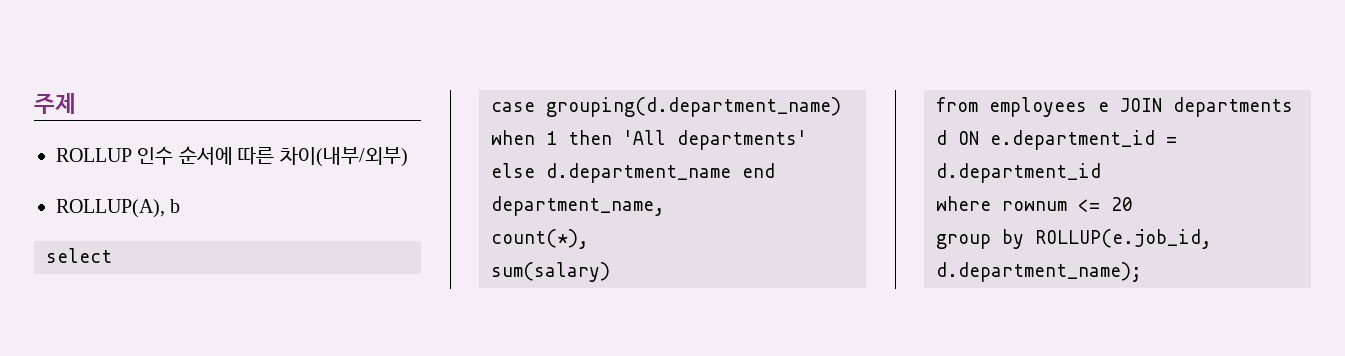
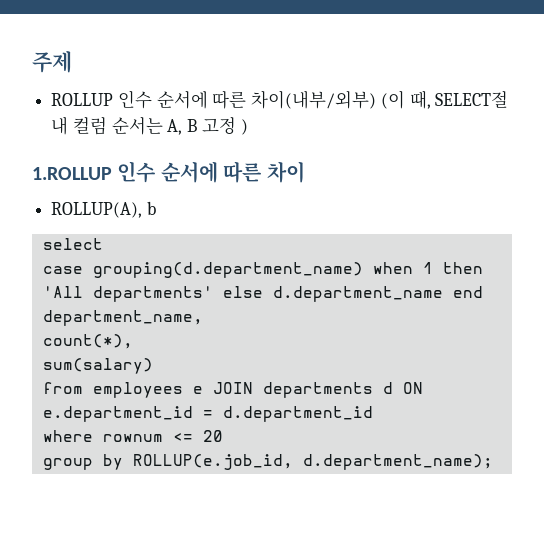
- ROLLUP 인수 순서에 따른 차이(내부/외부)
+ ROLLUP 인수 순서에 따른 차이(내부/외부) (이 때, SELECT절 내 컬럼 순서는 A, B 고정 )
+ 1.ROLLUP 인수 순서에 따른 차이

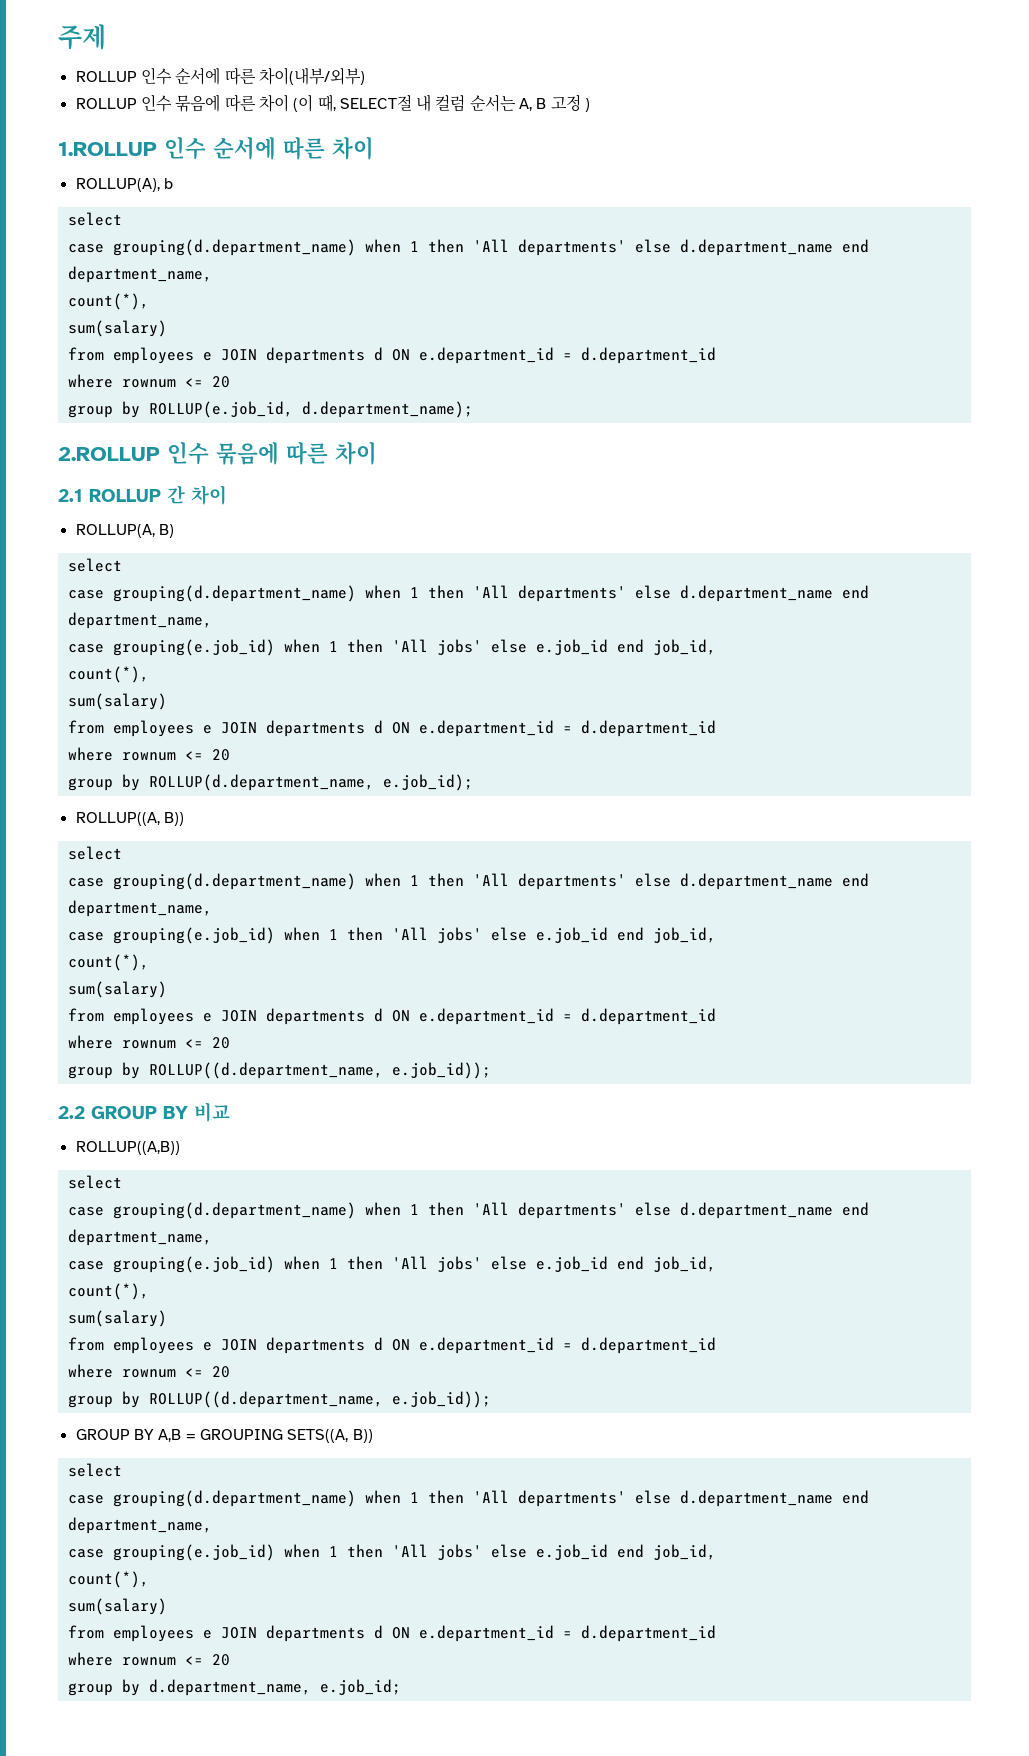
- ROLLUP 인수 순서에 따른 차이(내부/외부) (이 때, SELECT절 내 컬럼 순서는 A, B 고정 )
+ ROLLUP 인수 순서에 따른 차이(내부/외부)
+ ROLLUP 인수 묶음에 따른 차이 (이 때, SELECT절 내 컬럼 순서는 A, B 고정 )
+ 2.ROLLUP 인수 묶음에 따른 차이
+ 2.1 ROLLUP 간 차이
+ ROLLUP(A, B)
+ select
+ case grouping(d.department_name) when 1 then 'All departments' else d.department_name end department_name,
+ case grouping(e.job_id) when 1 then 'All jobs' else e.job_id end job_id,
+ count(*),
+ sum(salary)
+ from employees e JOIN departments d ON e.department_id = d.department_id
+ where rownum <= 20
+ group by ROLLUP(d.department_name, e.job_id);
+ ROLLUP((A, B))
+ select
+ case grouping(d.department_name) when 1 then 'All departments' else d.department_name end department_name,
+ case grouping(e.job_id) when 1 then 'All jobs' else e.job_id end job_id,
+ count(*),
+ sum(salary)
+ from employees e JOIN departments d ON e.department_id = d.department_id
+ where rownum <= 20
+ group by ROLLUP((d.department_name, e.job_id));
+ 2.2 GROUP BY 비교
+ ROLLUP((A,B))
+ select
+ case grouping(d.department_name) when 1 then 'All departments' else d.department_name end department_name,
+ case grouping(e.job_id) when 1 then 'All jobs' else e.job_id end job_id,
+ count(*),
+ sum(salary)
+ from employees e JOIN departments d ON e.department_id = d.department_id
+ where rownum <= 20
+ group by ROLLUP((d.department_name, e.job_id));
+ GROUP BY A,B = GROUPING SETS((A, B))
+ select
+ case grouping(d.department_name) when 1 then 'All departments' else d.department_name end department_name,
+ case grouping(e.job_id) when 1 then 'All jobs' else e.job_id end job_id,
+ count(*),
+ sum(salary)
+ from employees e JOIN departments d ON e.department_id = d.department_id
+ where rownum <= 20
+ group by d.department_name, e.job_id;

